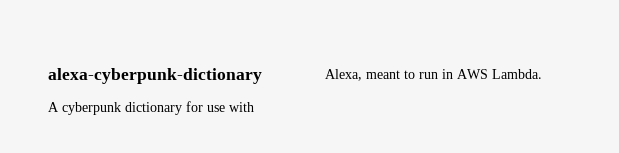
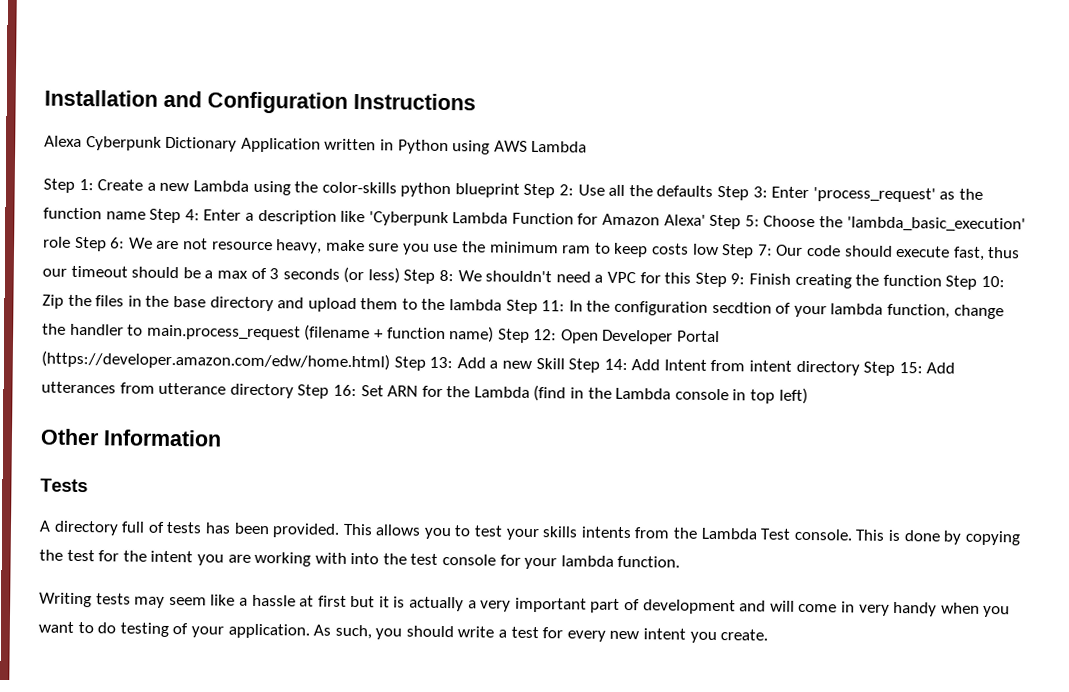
- alexa-cyberpunk-dictionary
- A cyberpunk dictionary for use with Alexa, meant to run in AWS Lambda.
+ Installation and Configuration Instructions
+ Alexa Cyberpunk Dictionary Application written in Python using AWS Lambda
+ Step 1: Create a new Lambda using the color-skills python blueprint Step 2: Use all the defaults Step 3: Enter 'process_request' as the function name Step 4: Enter a description like 'Cyberpunk Lambda Function for Amazon Alexa' Step 5: Choose the 'lambda_basic_execution' role Step 6: We are not resource heavy, make sure you use the minimum ram to keep costs low Step 7: Our code should execute fast, thus our timeout should be a max of 3 seconds (or less) Step 8: We shouldn't need a VPC for this Step 9: Finish creating the function Step 10: Zip the files in the base directory and upload them to the lambda Step 11: In the configuration secdtion of your lambda function, change the handler to main.process_request (filename + function name) Step 12: Open Developer Portal (https://developer.amazon.com/edw/home.html) Step 13: Add a new Skill Step 14: Add Intent from intent directory Step 15: Add utterances from utterance directory Step 16: Set ARN for the Lambda (find in the Lambda console in top left)
+ Other Information
+ Tests
+ A directory full of tests has been provided. This allows you to test your skills intents from the Lambda Test console. This is done by copying the test for the intent you are working with into the test console for your lambda function.
+ Writing tests may seem like a hassle at first but it is actually a very important part of development and will come in very handy when you want to do testing of your application. As such, you should write a test for every new intent you create.

